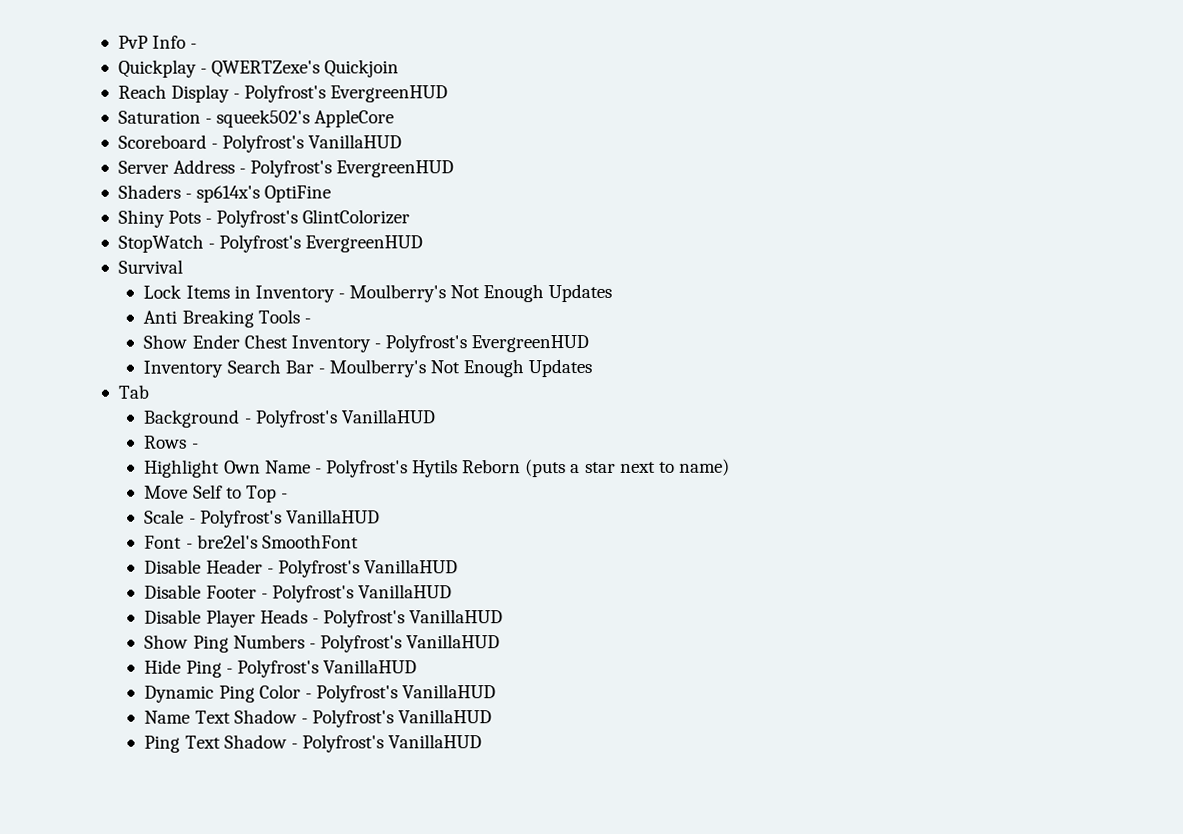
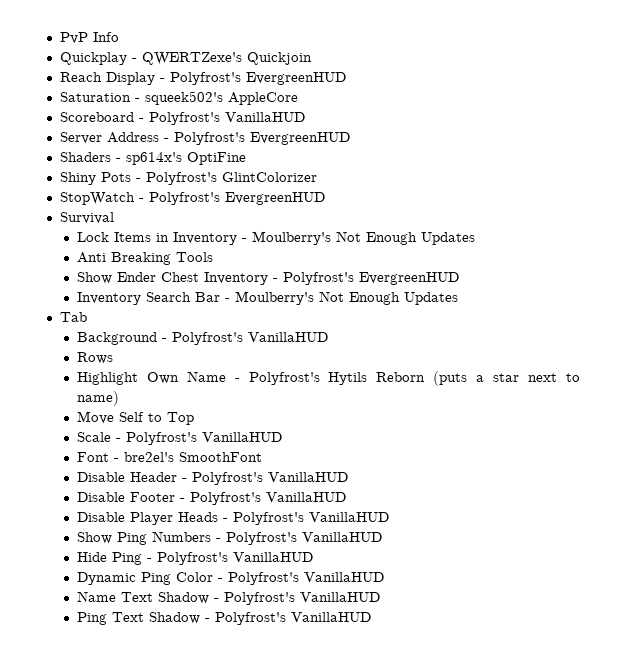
- PvP Info -
+ PvP Info
- Anti Breaking Tools -
+ Anti Breaking Tools
- Rows -
+ Rows
- Move Self to Top -
+ Move Self to Top

